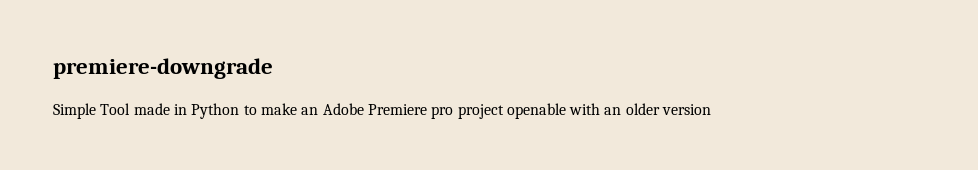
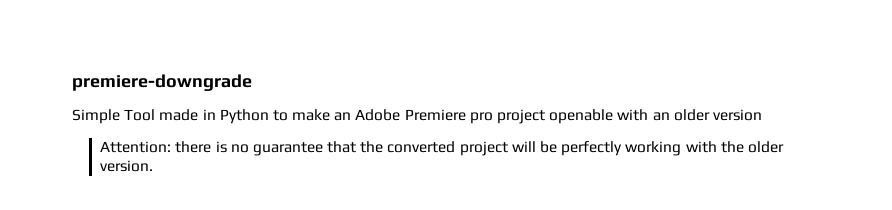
+ Attention: there is no guarantee that the converted project will be perfectly working with the older version.

